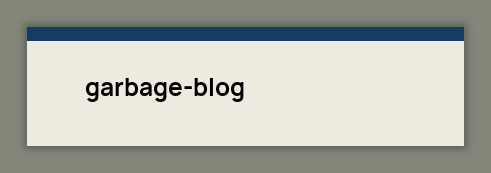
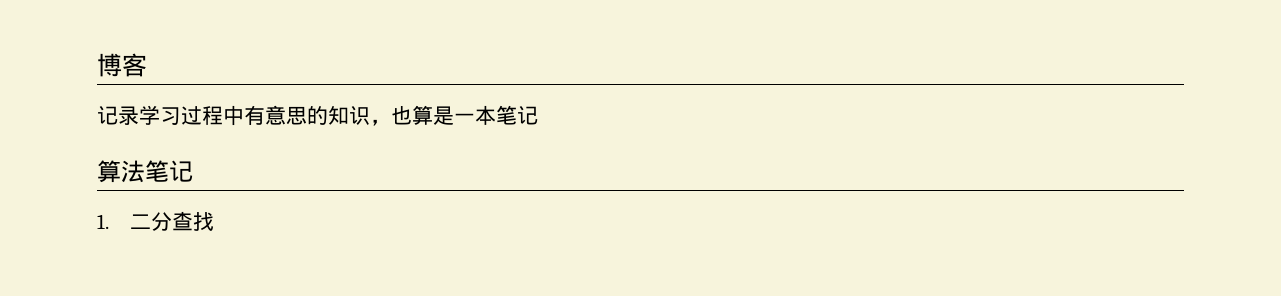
- garbage-blog
+ 博客
+ 记录学习过程中有意思的知识，也算是一本笔记
+ 算法笔记
+ 1.二分查找

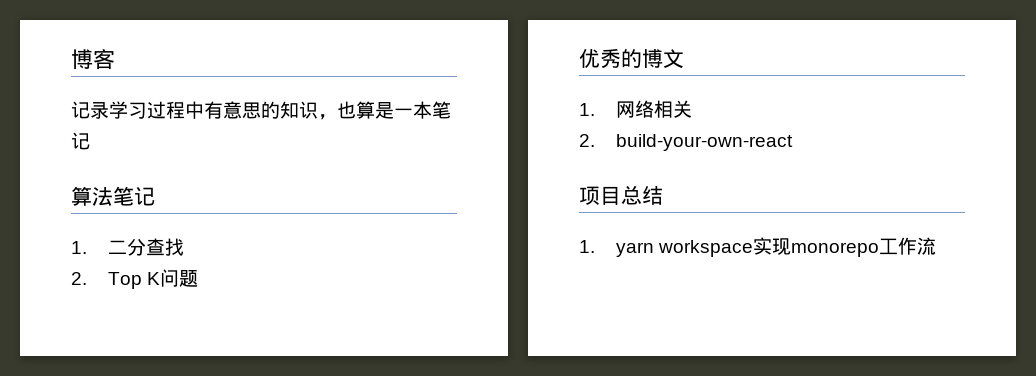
+ 2. Top K问题
+ 优秀的博文
+ 1.网络相关
+ 2. build-your-own-react
+ 项目总结
+ 1. yarn workspace实现monorepo工作流

